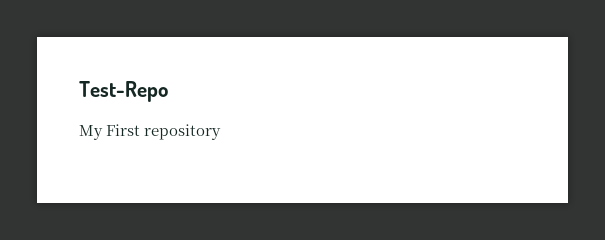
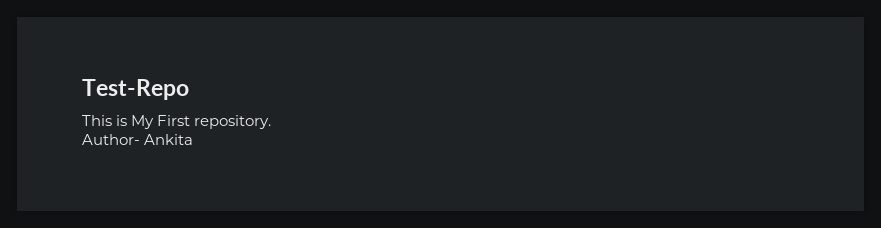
- My First repository
+ This is My First repository.
+ Author- Ankita

